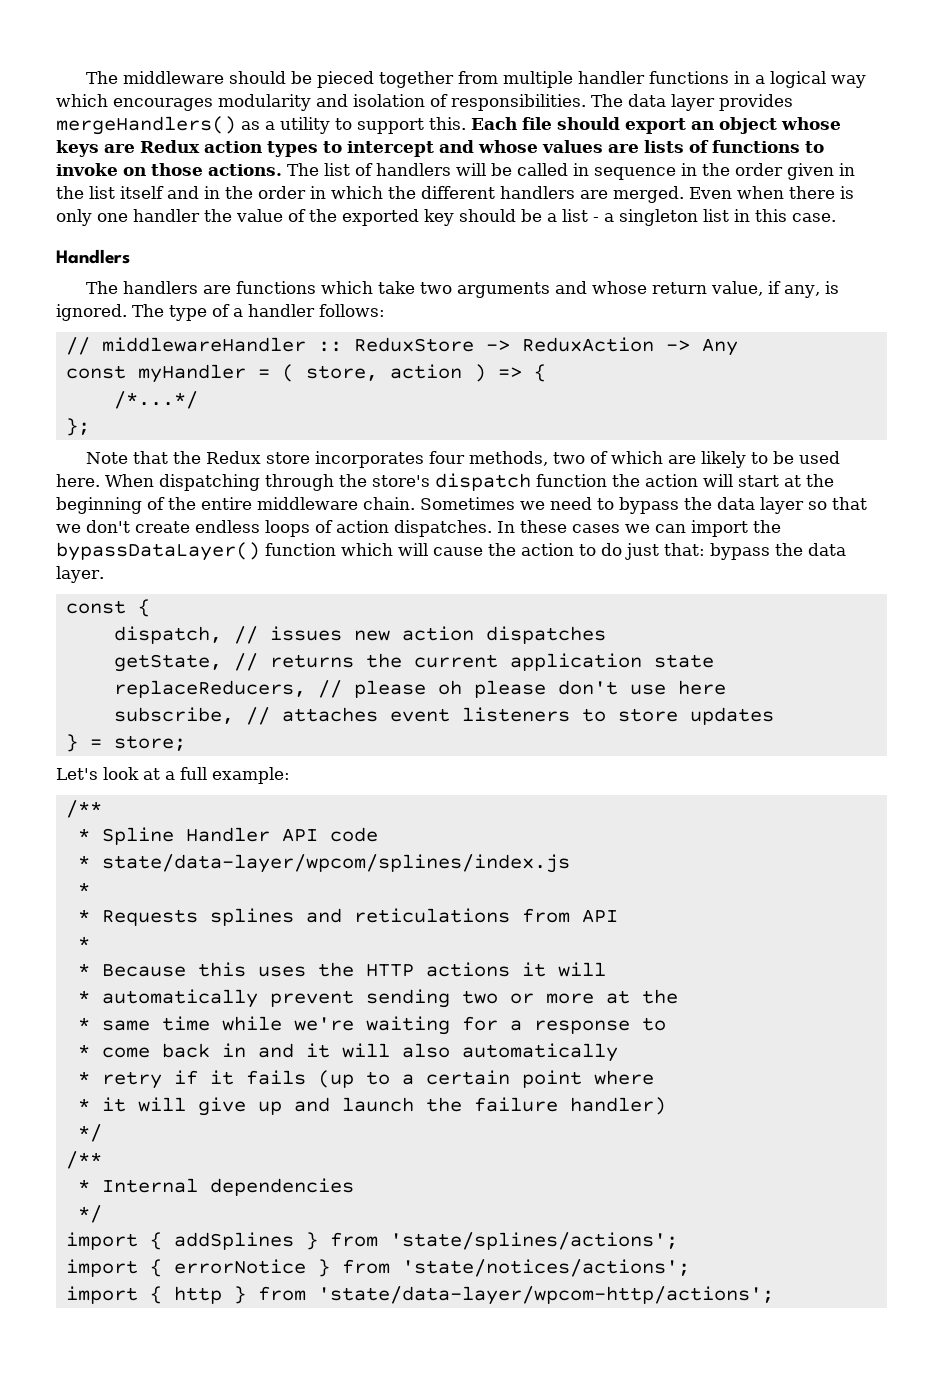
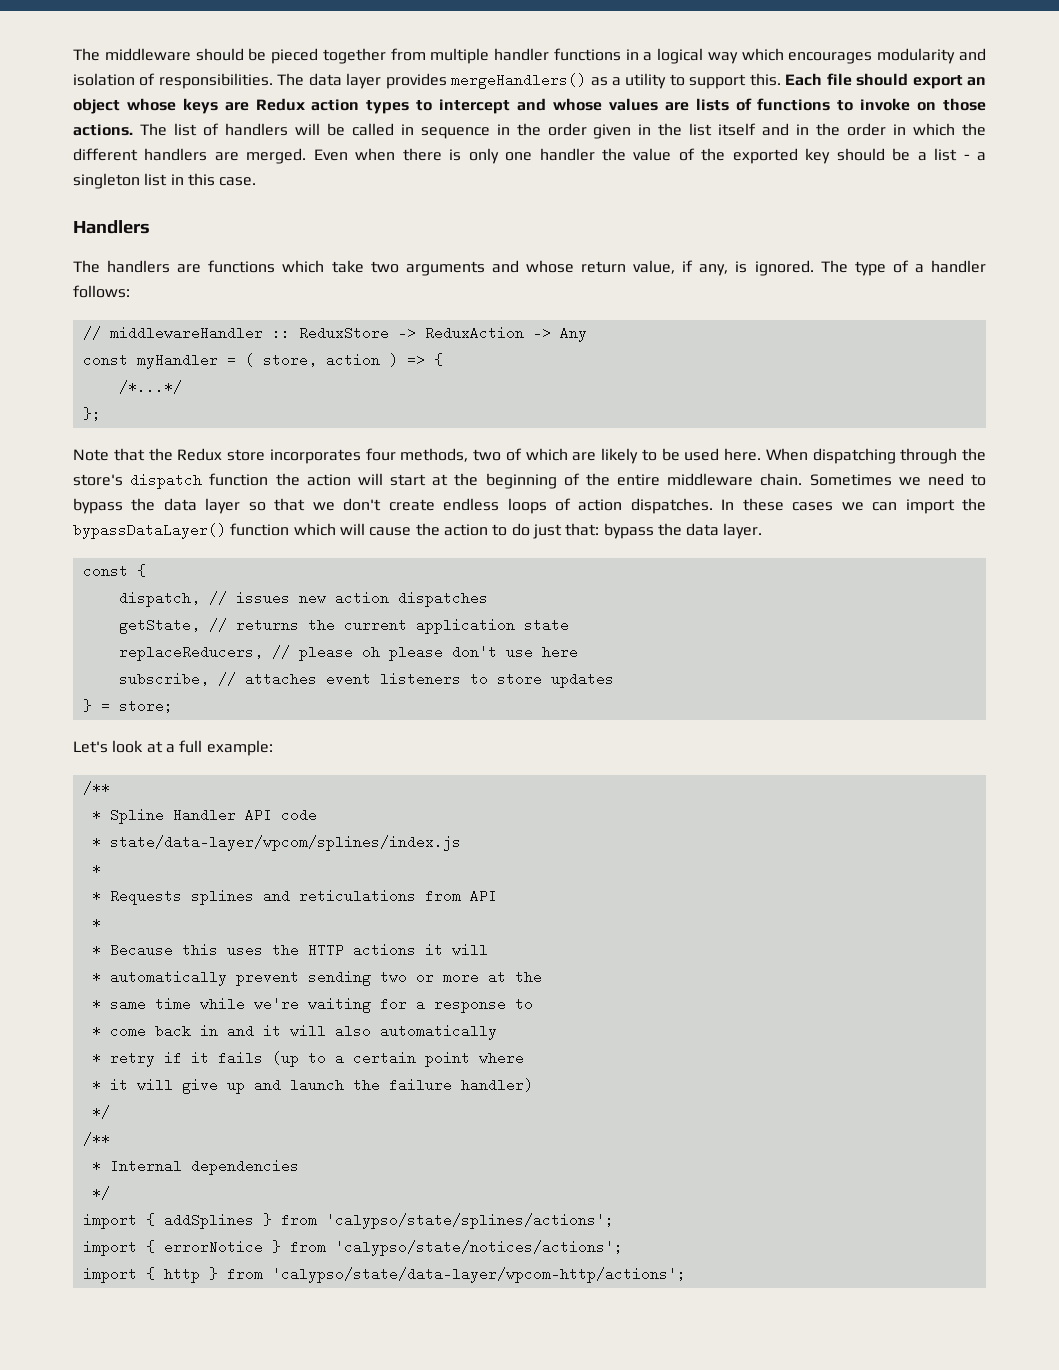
- import { addSplines } from 'state/splines/actions';
+ import { addSplines } from 'calypso/state/splines/actions';
- import { errorNotice } from 'state/notices/actions';
+ import { errorNotice } from 'calypso/state/notices/actions';
- import { http } from 'state/data-layer/wpcom-http/actions';
+ import { http } from 'calypso/state/data-layer/wpcom-http/actions';

